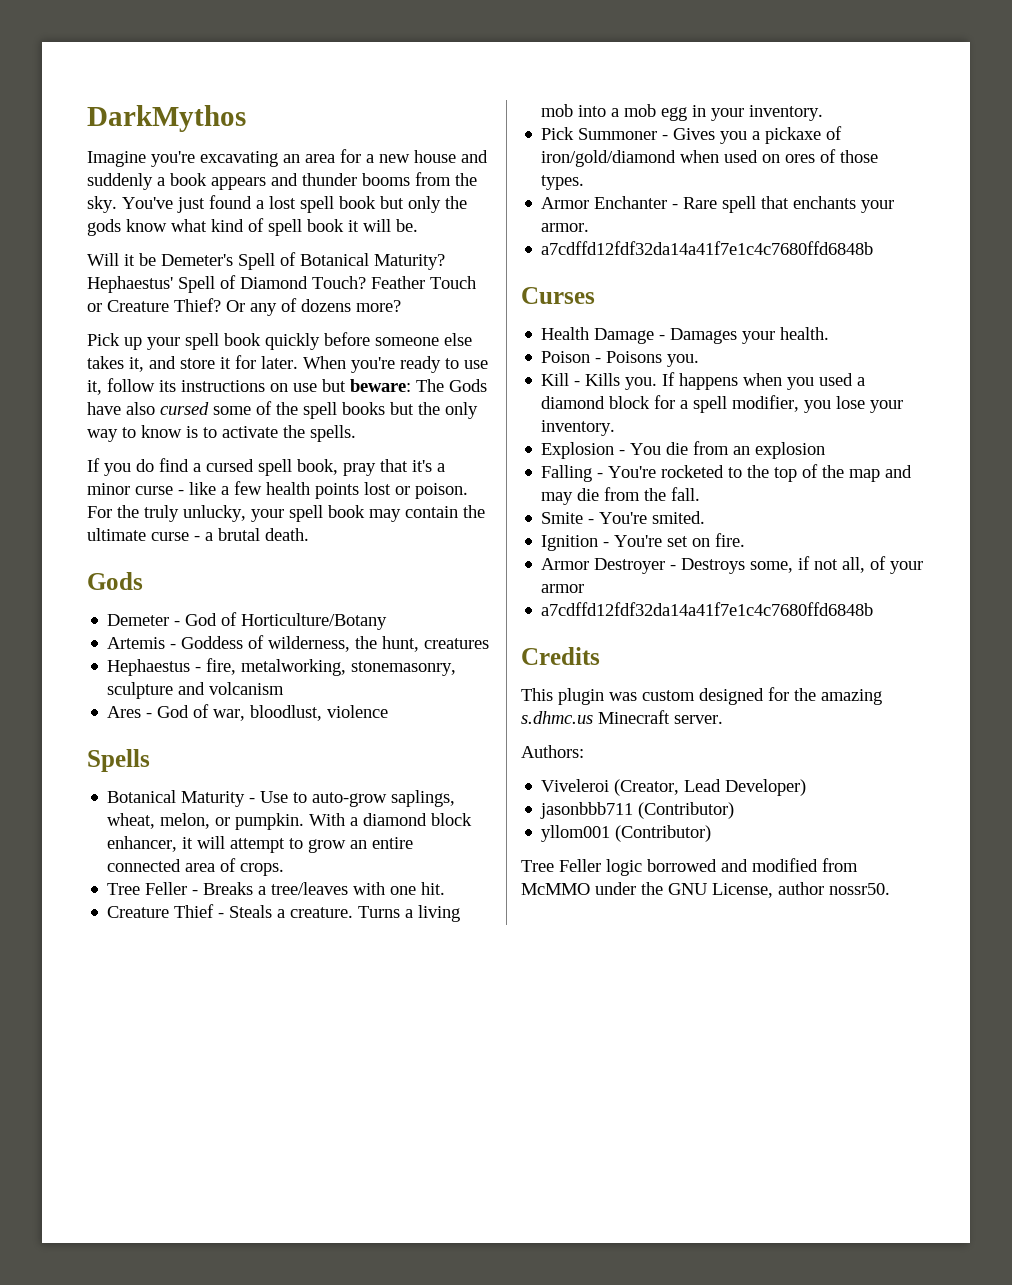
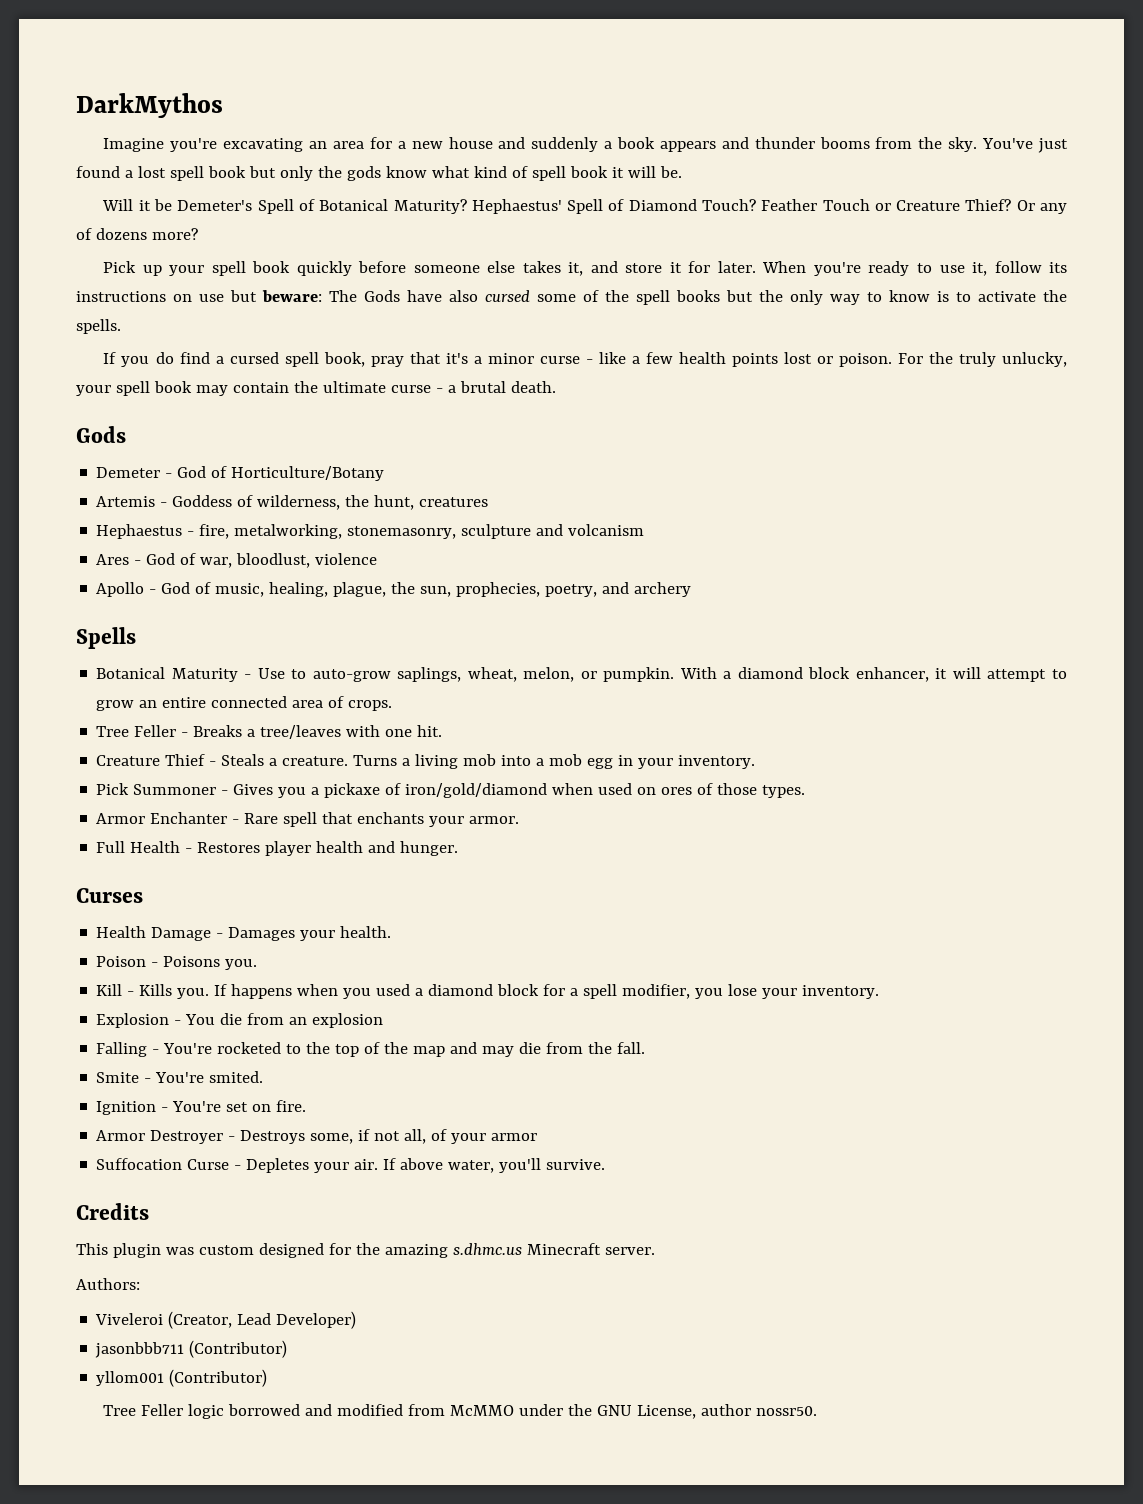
+ Apollo - God of music, healing, plague, the sun, prophecies, poetry, and archery
  Armor Enchanter - Rare spell that enchants your armor.
- a7cdffd12fdf32da14a41f7e1c4c7680ffd6848b
+ Full Health - Restores player health and hunger.
  Armor Destroyer - Destroys some, if not all, of your armor
- a7cdffd12fdf32da14a41f7e1c4c7680ffd6848b
+ Suffocation Curse - Depletes your air. If above water, you'll survive.

